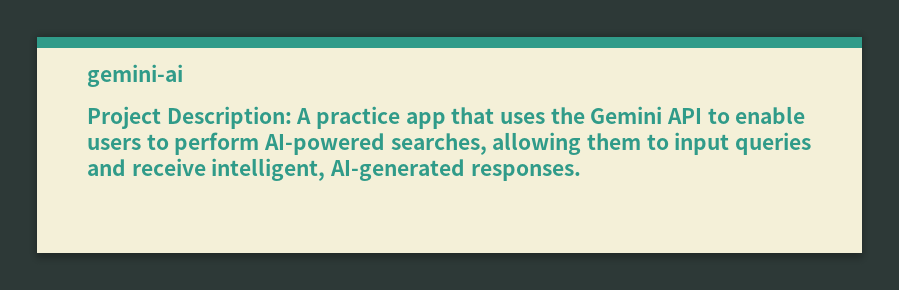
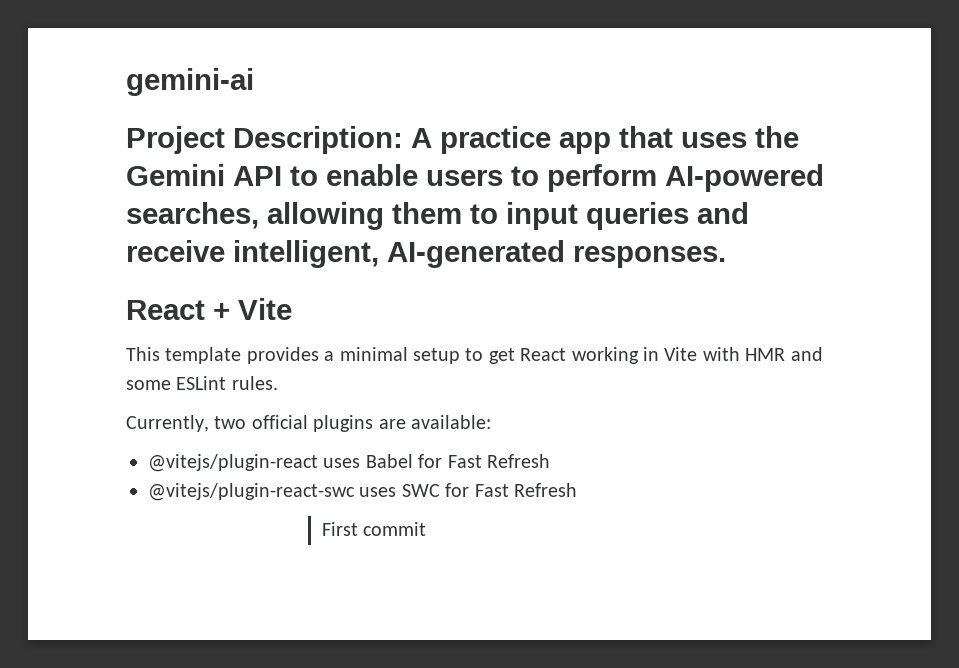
+ React + Vite
+ This template provides a minimal setup to get React working in Vite with HMR and some ESLint rules.
+ Currently, two official plugins are available:
+ @vitejs/plugin-react uses Babel for Fast Refresh
+ @vitejs/plugin-react-swc uses SWC for Fast Refresh
+ First commit

